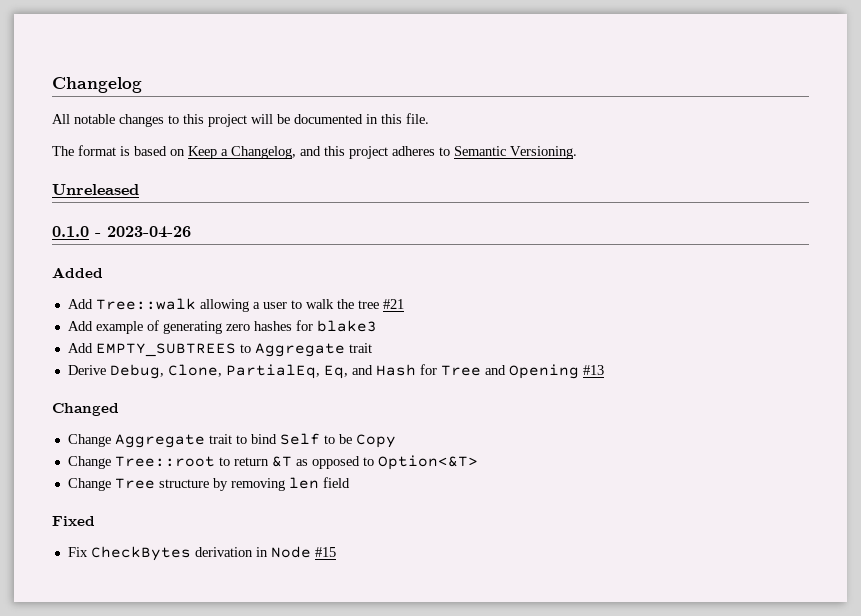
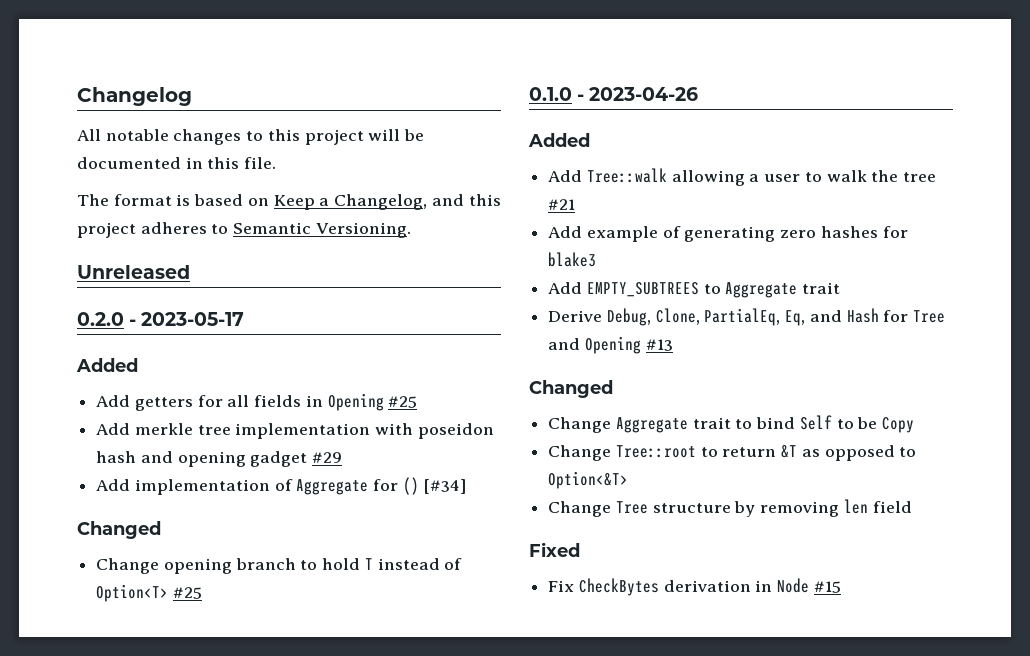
+ 0.2.0 - 2023-05-17
+ Added
+ Add getters for all fields in Opening #25
+ Add merkle tree implementation with poseidon hash and opening gadget #29
+ Add implementation of Aggregate for () [#34]
+ Changed
+ Change opening branch to hold T instead of Option<T> #25

